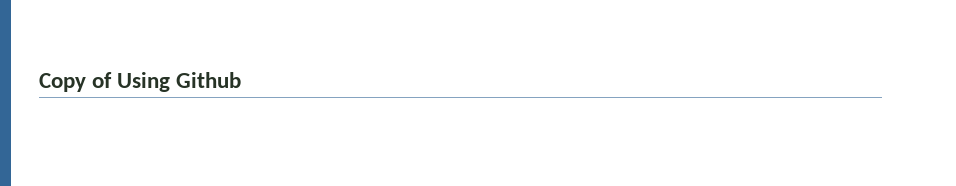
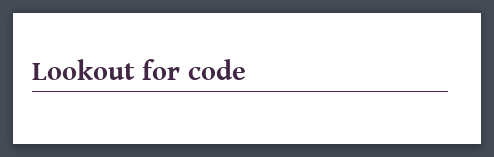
- Copy of Using Github
+ Lookout for code

